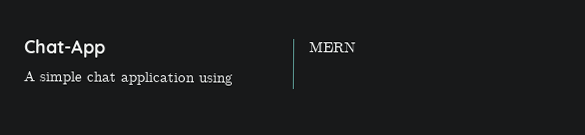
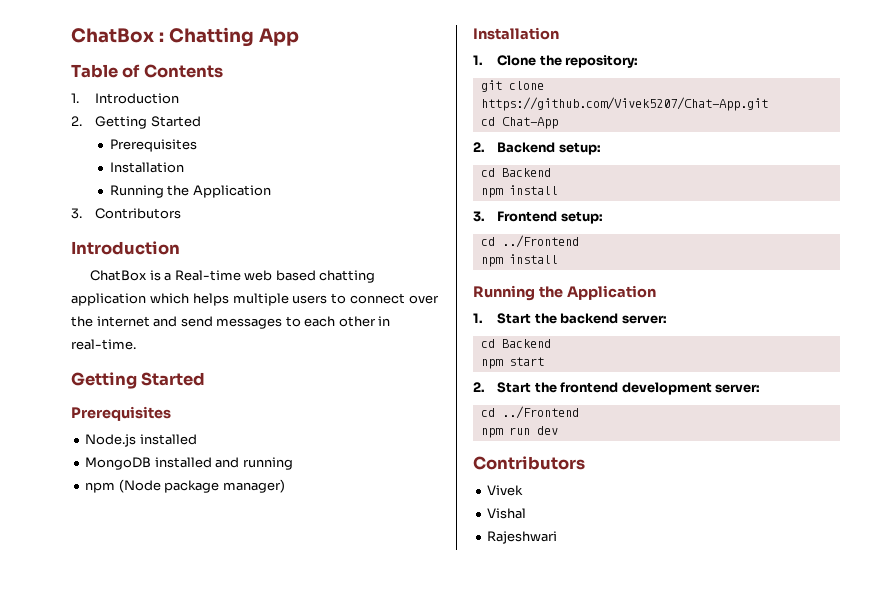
- Chat-App
- A simple chat application using MERN
+ ChatBox : Chatting App
+ Table of Contents
+ 1. Introduction
+ 2. Getting Started
+ Prerequisites
+ Installation
+ Running the Application
+ 3. Contributors
+ Introduction
+ ChatBox is a Real-time web based chatting application which helps multiple users to connect over the internet and send messages to each other in real-time.
+ Getting Started
+ Prerequisites
+ Node.js installed
+ MongoDB installed and running
+ npm (Node package manager)
+ Installation
+ 1. Clone the repository:
+ git clone https://github.com/Vivek5207/Chat-App.git
+ cd Chat-App
+ 2. Backend setup:
+ cd Backend
+ npm install
+ 3. Frontend setup:
+ cd ../Frontend
+ npm install
+ Running the Application
+ 1. Start the backend server:
+ cd Backend
+ npm start
+ 2. Start the frontend development server:
+ cd ../Frontend
+ npm run dev
+ Contributors
+ Vivek
+ Vishal
+ Rajeshwari

